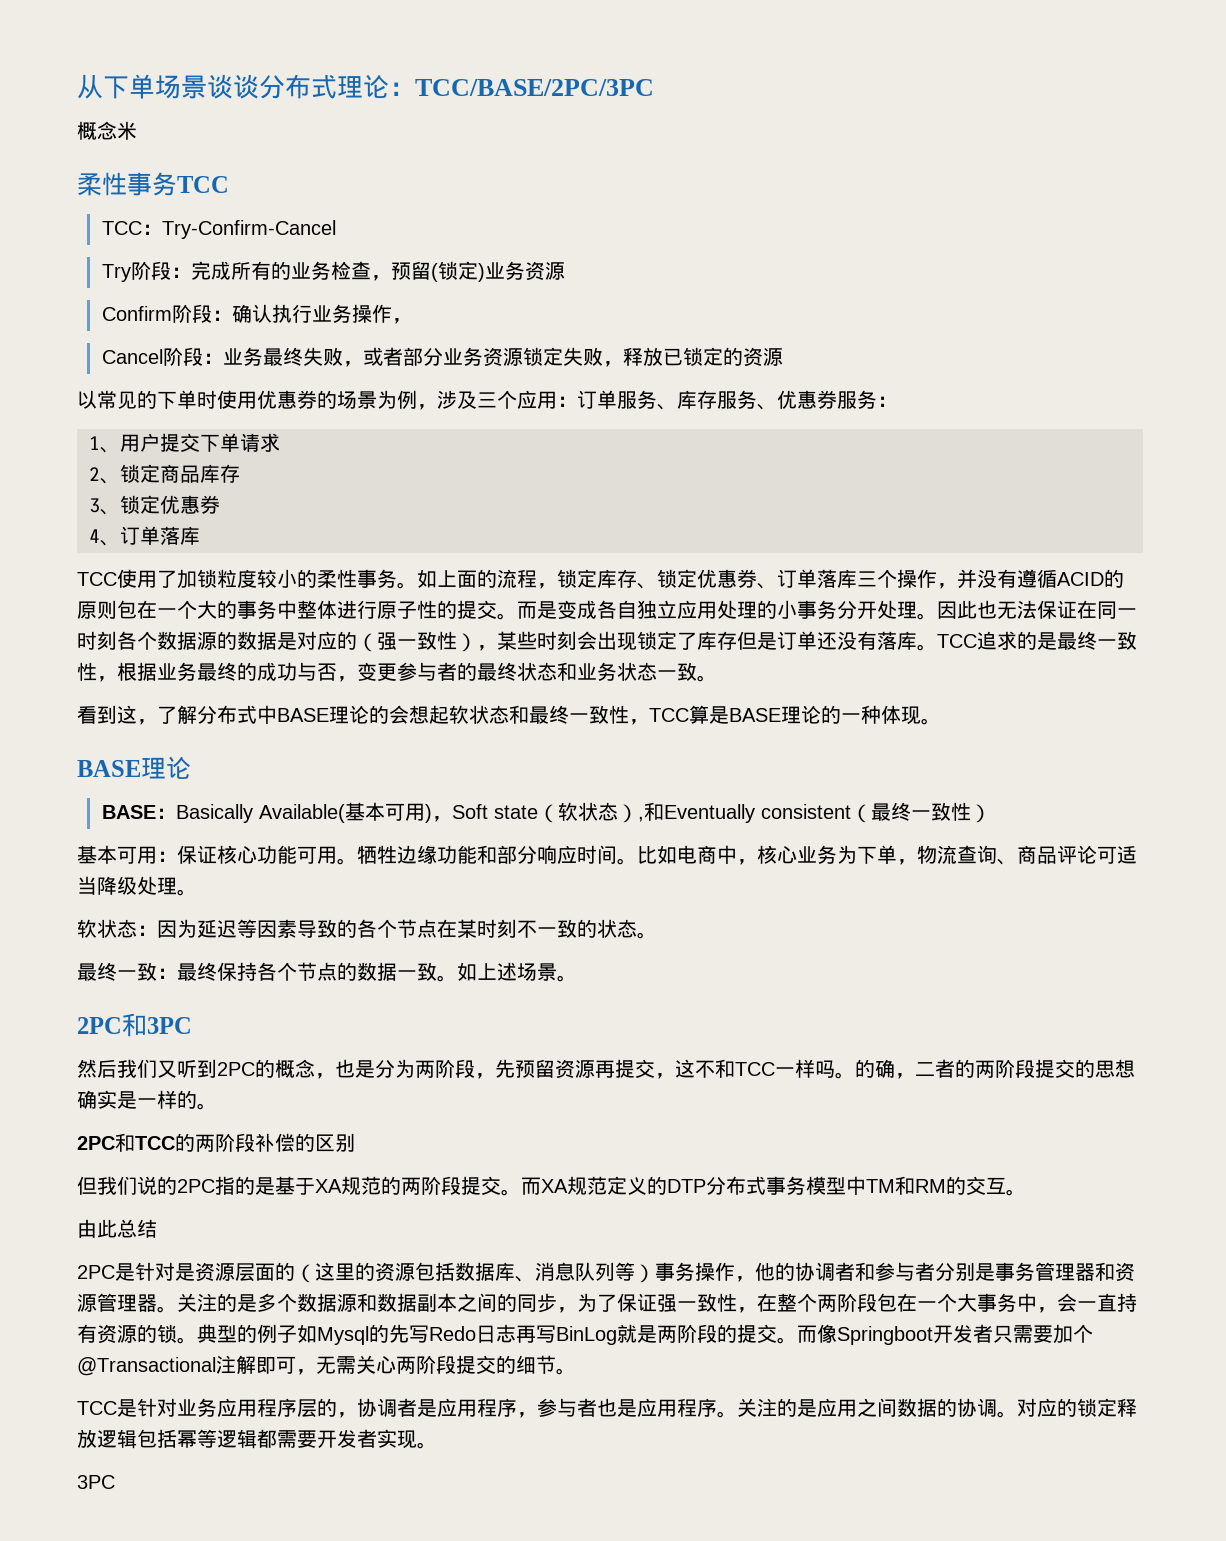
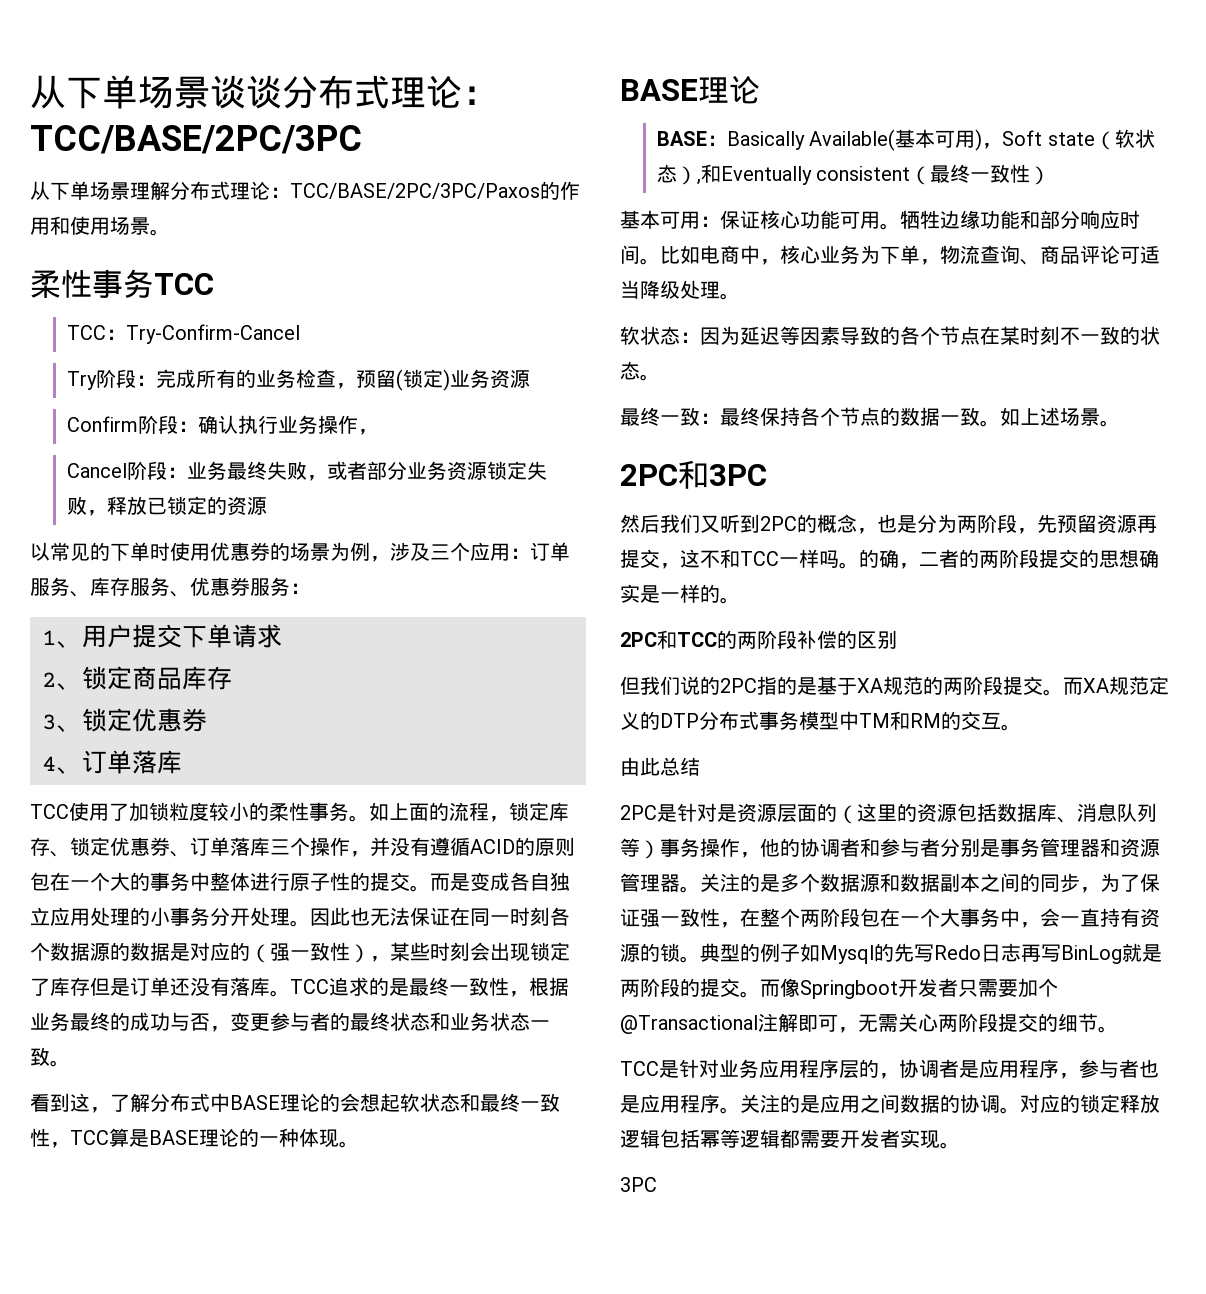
- 概念米
+ 从下单场景理解分布式理论：TCC/BASE/2PC/3PC/Paxos的作用和使用场景。

